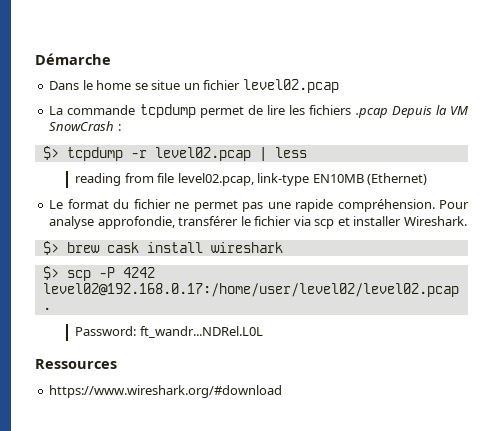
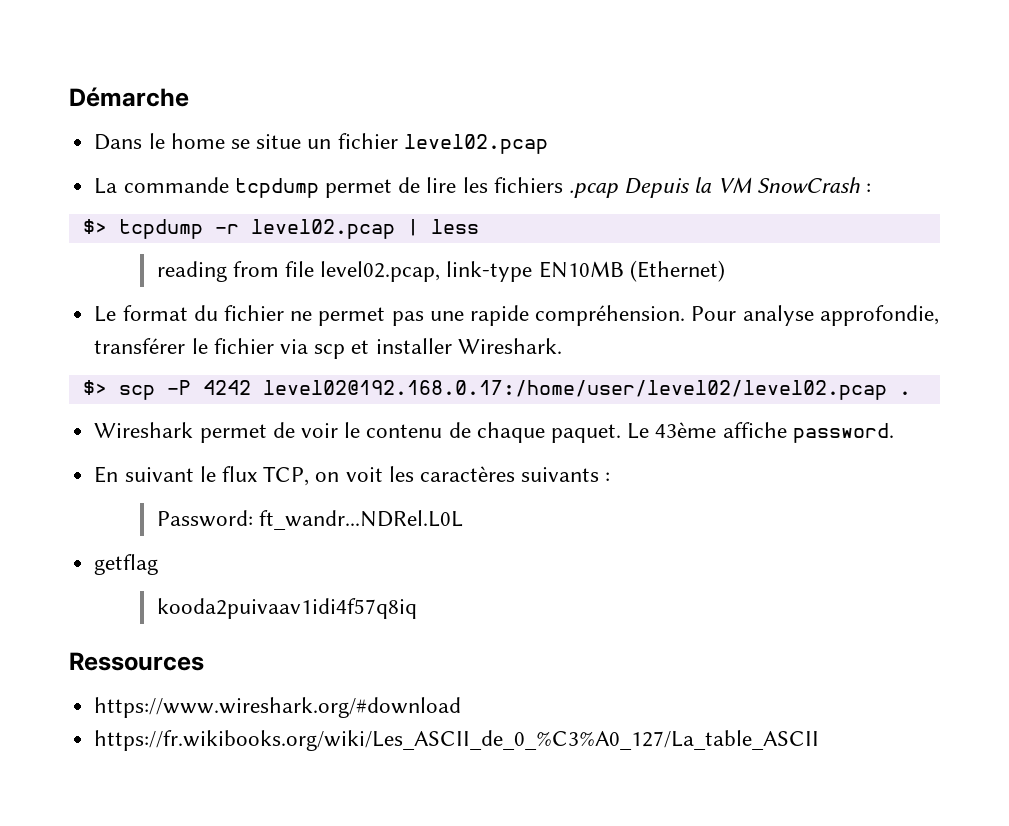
- $> brew cask install wireshark
+ Wireshark permet de voir le contenu de chaque paquet. Le 43ème affiche password.
+ En suivant le flux TCP, on voit les caractères suivants :
+ getflag
+ kooda2puivaav1idi4f57q8iq
+ https://fr.wikibooks.org/wiki/Les_ASCII_de_0_%C3%A0_127/La_table_ASCII

